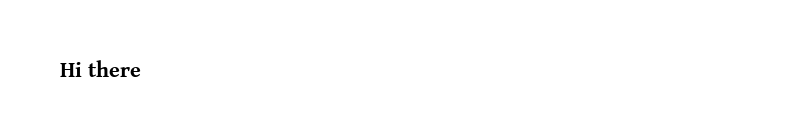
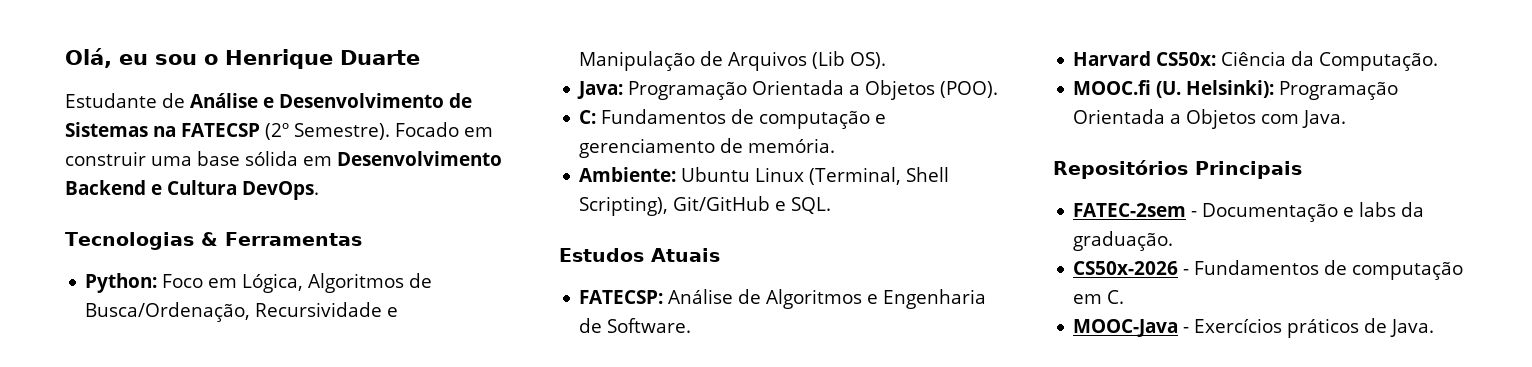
- Hi there
+ Olá, eu sou o Henrique Duarte
+ Estudante de Análise e Desenvolvimento de Sistemas na FATECSP (2º Semestre). Focado em construir uma base sólida em Desenvolvimento Backend e Cultura DevOps.
+ Tecnologias & Ferramentas
+ Python: Foco em Lógica, Algoritmos de Busca/Ordenação, Recursividade e Manipulação de Arquivos (Lib OS).
+ Java: Programação Orientada a Objetos (POO).
+ C: Fundamentos de computação e gerenciamento de memória.
+ Ambiente: Ubuntu Linux (Terminal, Shell Scripting), Git/GitHub e SQL.
+ Estudos Atuais
+ FATECSP: Análise de Algoritmos e Engenharia de Software.
+ Harvard CS50x: Ciência da Computação.
+ MOOC.fi (U. Helsinki): Programação Orientada a Objetos com Java.
+ Repositórios Principais
+ FATEC-2sem - Documentação e labs da graduação.
+ CS50x-2026 - Fundamentos de computação em C.
+ MOOC-Java - Exercícios práticos de Java.

